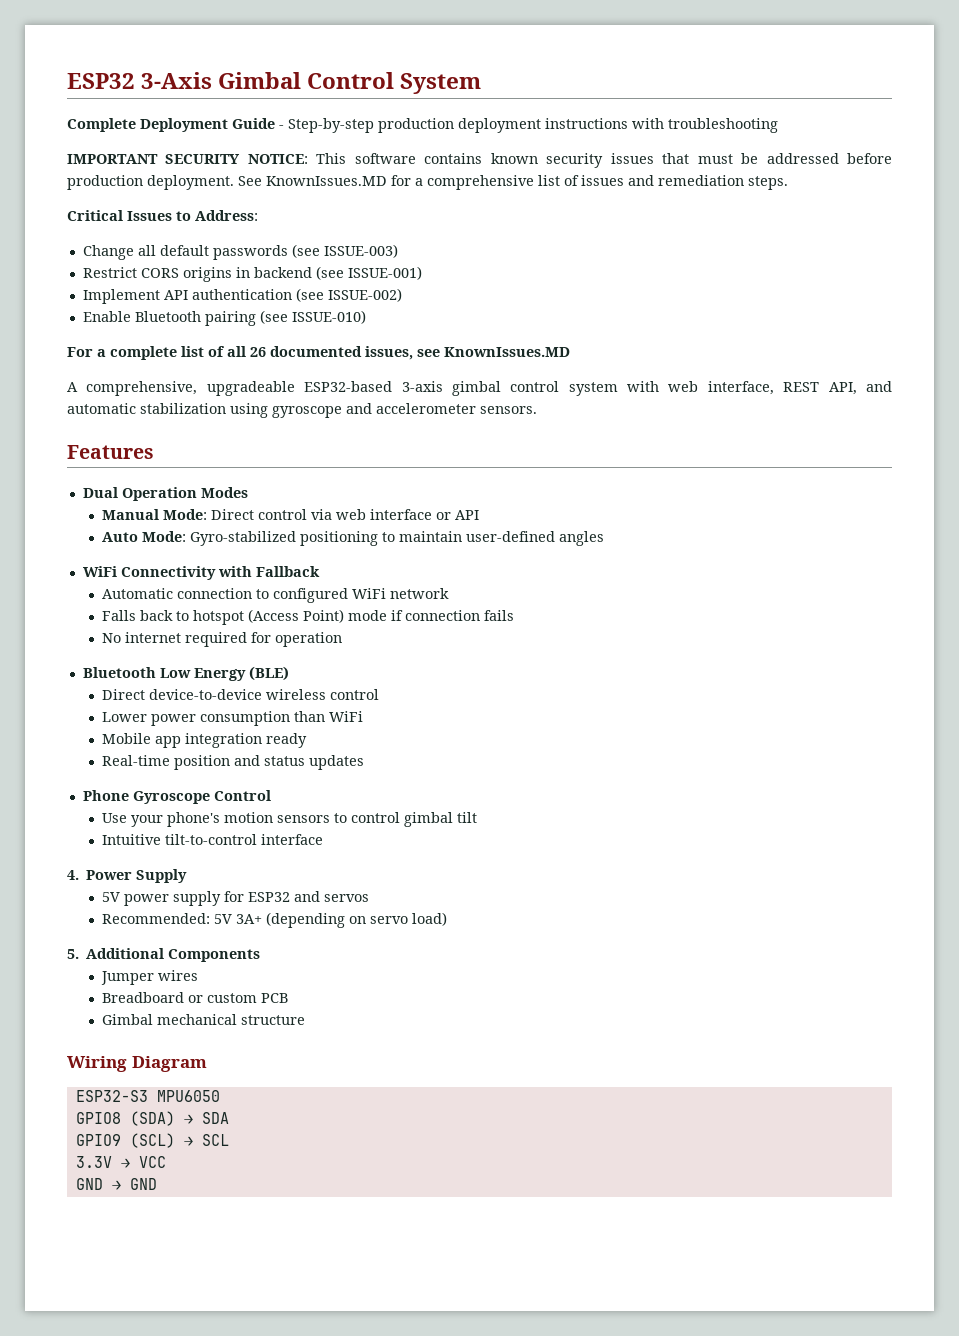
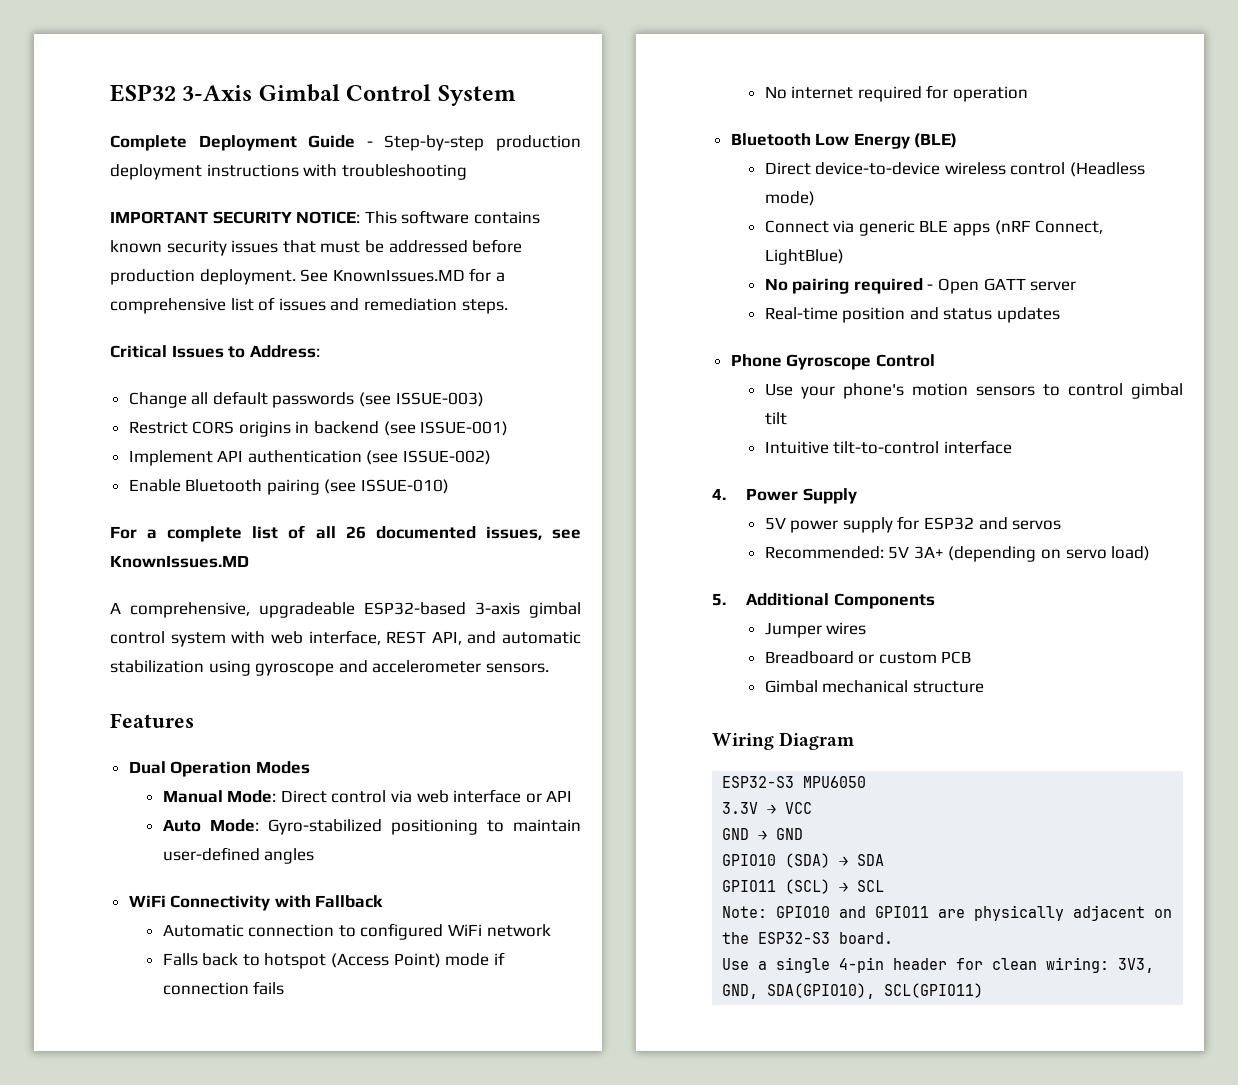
- Direct device-to-device wireless control
- Lower power consumption than WiFi
- Mobile app integration ready
+ Direct device-to-device wireless control (Headless mode)
+ Connect via generic BLE apps (nRF Connect, LightBlue)
+ No pairing required - Open GATT server
- GPIO8 (SDA) → SDA
- GPIO9 (SCL) → SCL
+ GPIO10 (SDA) → SDA
+ GPIO11 (SCL) → SCL
+ Note: GPIO10 and GPIO11 are physically adjacent on the ESP32-S3 board.
+ Use a single 4-pin header for clean wiring: 3V3, GND, SDA(GPIO10), SCL(GPIO11)

